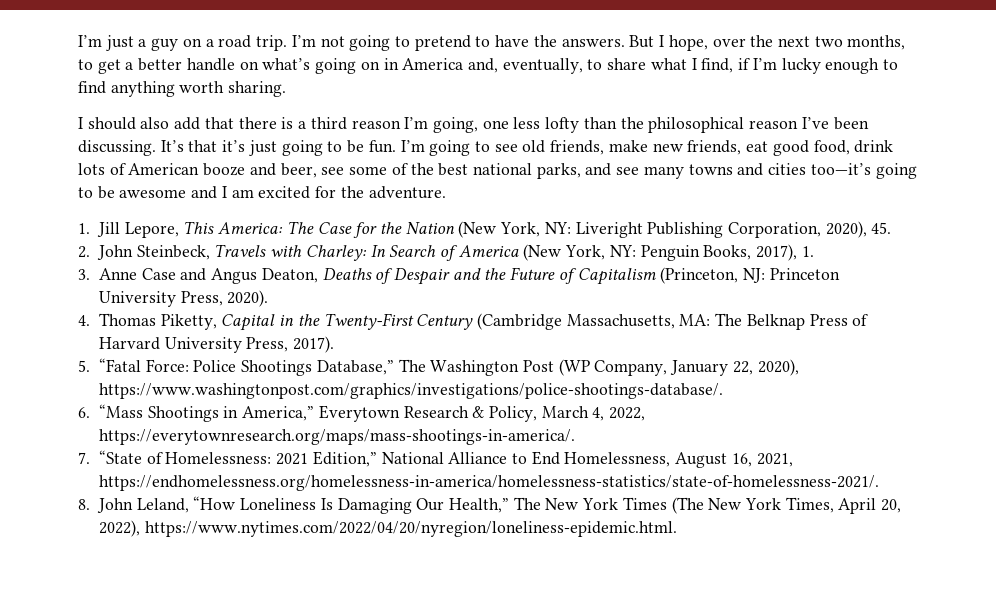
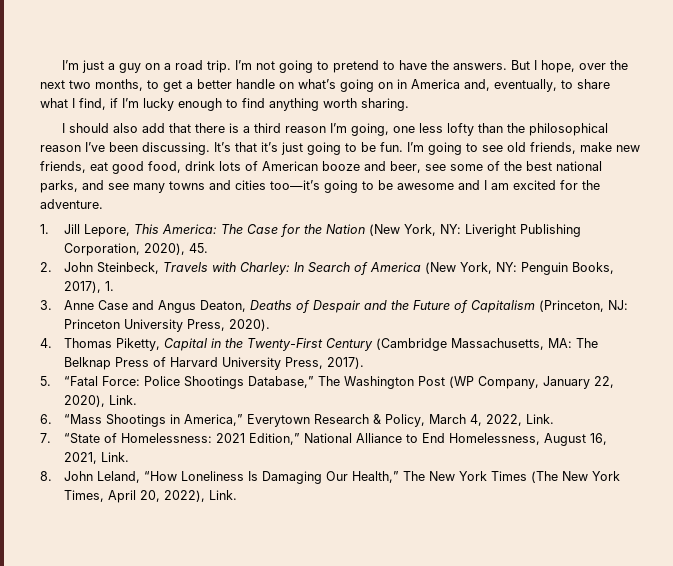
- 5. “Fatal Force: Police Shootings Database,” The Washington Post (WP Company, January 22, 2020), https://www.washingtonpost.com/graphics/investigations/police-shootings-database/.
+ 5. “Fatal Force: Police Shootings Database,” The Washington Post (WP Company, January 22, 2020), Link.
- 6. “Mass Shootings in America,” Everytown Research & Policy, March 4, 2022, https://everytownresearch.org/maps/mass-shootings-in-america/.
+ 6. “Mass Shootings in America,” Everytown Research & Policy, March 4, 2022, Link.
- 7. “State of Homelessness: 2021 Edition,” National Alliance to End Homelessness, August 16, 2021, https://endhomelessness.org/homelessness-in-america/homelessness-statistics/state-of-homelessness-2021/.
+ 7. “State of Homelessness: 2021 Edition,” National Alliance to End Homelessness, August 16, 2021, Link.
- 8. John Leland, “How Loneliness Is Damaging Our Health,” The New York Times (The New York Times, April 20, 2022), https://www.nytimes.com/2022/04/20/nyregion/loneliness-epidemic.html.
+ 8. John Leland, “How Loneliness Is Damaging Our Health,” The New York Times (The New York Times, April 20, 2022), Link.

